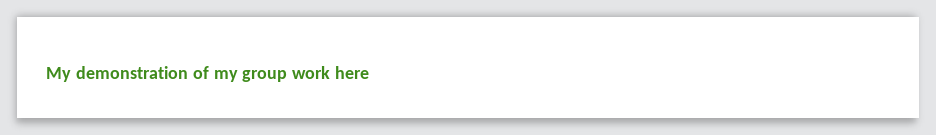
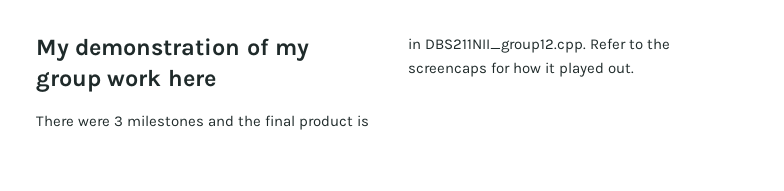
+ There were 3 milestones and the final product is in DBS211NII_group12.cpp. Refer to the screencaps for how it played out.

